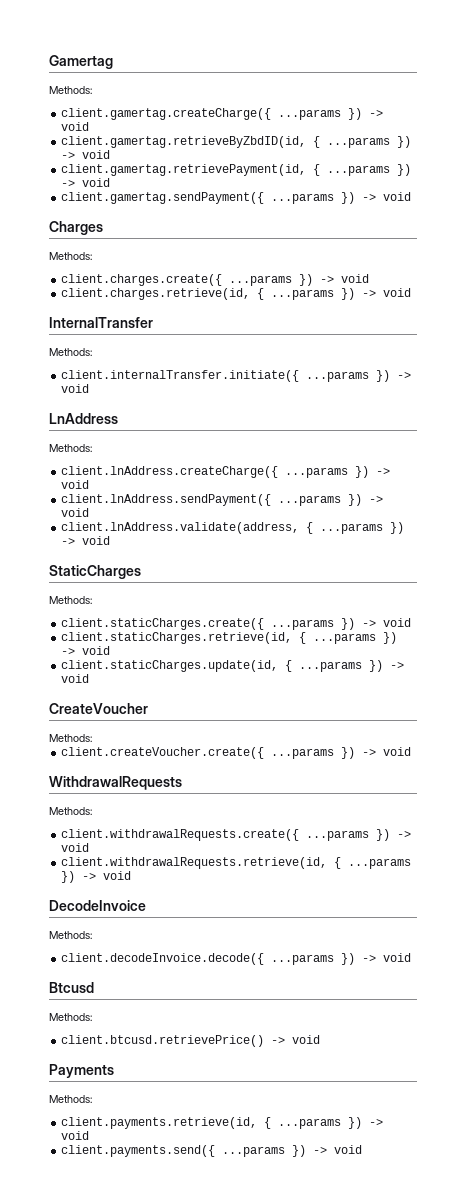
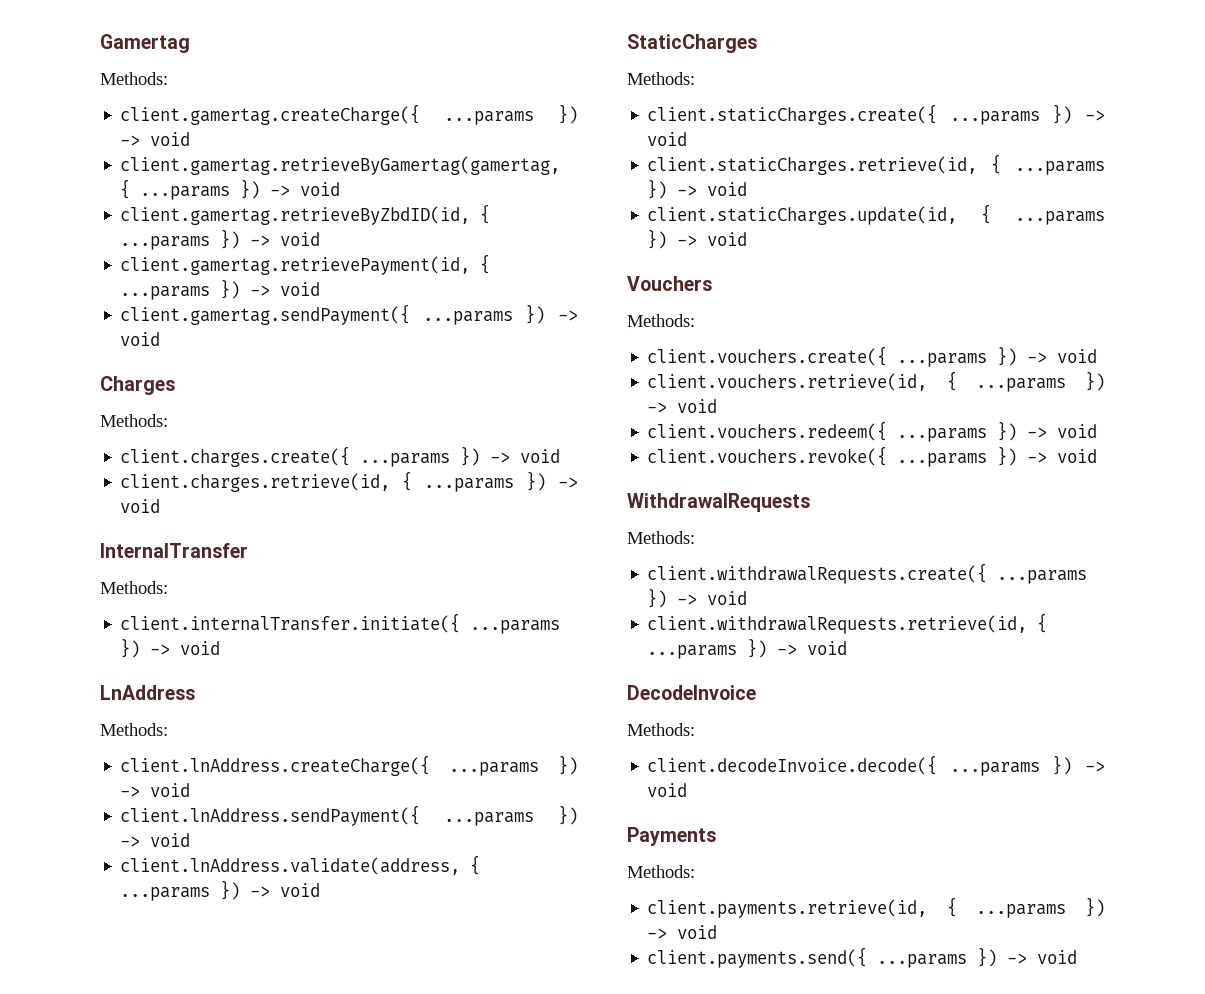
+ client.gamertag.retrieveByGamertag(gamertag, { ...params }) -> void
- CreateVoucher
+ Vouchers
  Methods:
- client.createVoucher.create({ ...params }) -> void
+ client.vouchers.create({ ...params }) -> void
+ client.vouchers.retrieve(id, { ...params }) -> void
+ client.vouchers.redeem({ ...params }) -> void
+ client.vouchers.revoke({ ...params }) -> void
- Btcusd
- Methods:
- client.btcusd.retrievePrice() -> void

